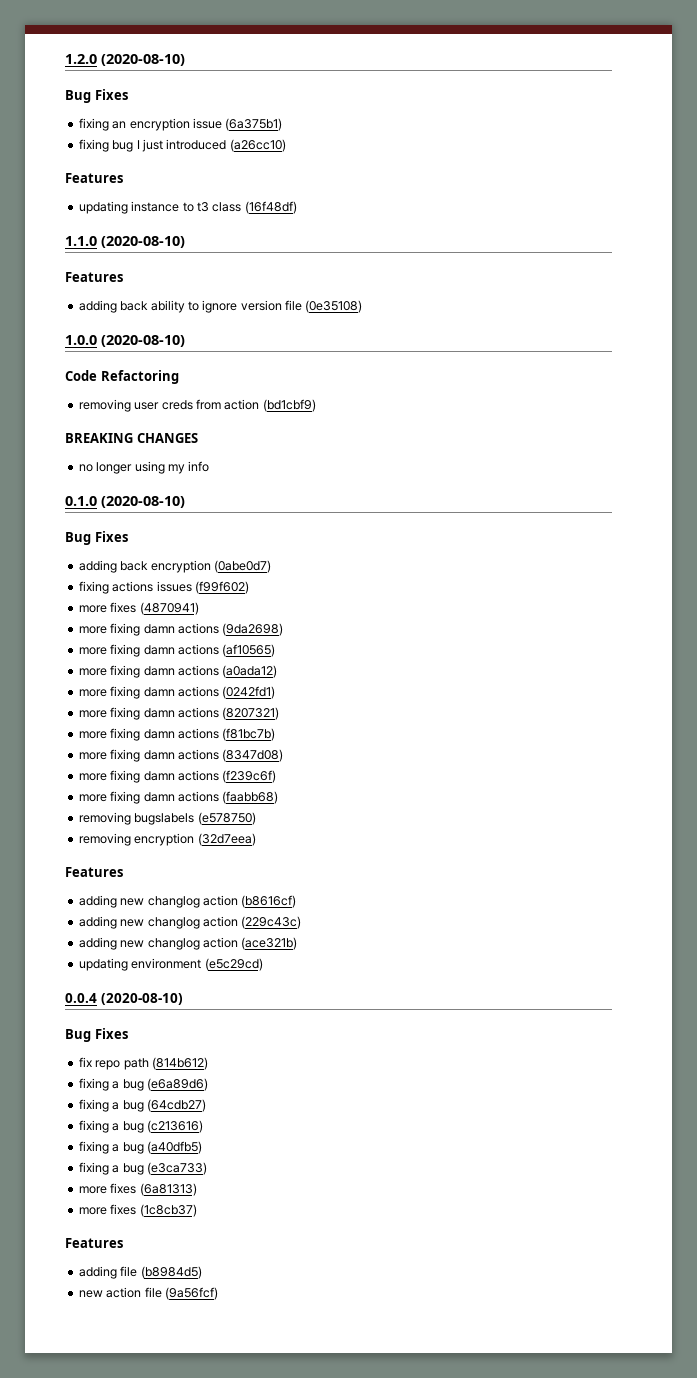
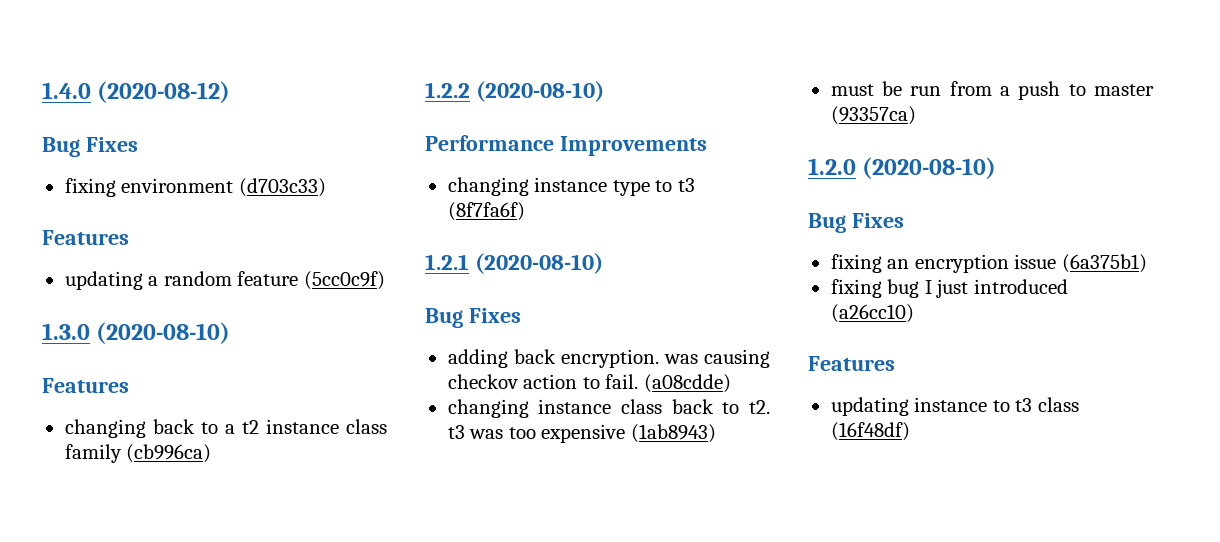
+ 1.4.0 (2020-08-12)
+ Bug Fixes
+ fixing environment (d703c33)
+ Features
+ updating a random feature (5cc0c9f)
+ 1.3.0 (2020-08-10)
+ Features
+ changing back to a t2 instance class family (cb996ca)
+ 1.2.2 (2020-08-10)
+ Performance Improvements
+ changing instance type to t3 (8f7fa6f)
+ 1.2.1 (2020-08-10)
+ Bug Fixes
+ adding back encryption. was causing checkov action to fail. (a08cdde)
+ changing instance class back to t2. t3 was too expensive (1ab8943)
+ must be run from a push to master (93357ca)
- 1.1.0 (2020-08-10)
- Features
- adding back ability to ignore version file (0e35108)
- 1.0.0 (2020-08-10)
- Code Refactoring
- removing user creds from action (bd1cbf9)
- BREAKING CHANGES
- no longer using my info
- 0.1.0 (2020-08-10)
- Bug Fixes
- adding back encryption (0abe0d7)
- fixing actions issues (f99f602)
- more fixes (4870941)
- more fixing damn actions (9da2698)
- more fixing damn actions (af10565)
- more fixing damn actions (a0ada12)
- more fixing damn actions (0242fd1)
- more fixing damn actions (8207321)
- more fixing damn actions (f81bc7b)
- more fixing damn actions (8347d08)
- more fixing damn actions (f239c6f)
- more fixing damn actions (faabb68)
- removing bugslabels (e578750)
- removing encryption (32d7eea)
- Features
- adding new changlog action (b8616cf)
- adding new changlog action (229c43c)
- adding new changlog action (ace321b)
- updating environment (e5c29cd)
- 0.0.4 (2020-08-10)
- Bug Fixes
- fix repo path (814b612)
- fixing a bug (e6a89d6)
- fixing a bug (64cdb27)
- fixing a bug (c213616)
- fixing a bug (a40dfb5)
- fixing a bug (e3ca733)
- more fixes (6a81313)
- more fixes (1c8cb37)
- Features
- adding file (b8984d5)
- new action file (9a56fcf)

